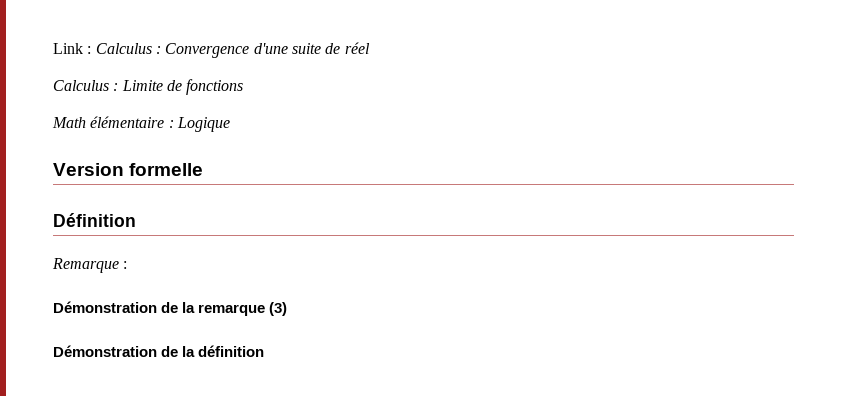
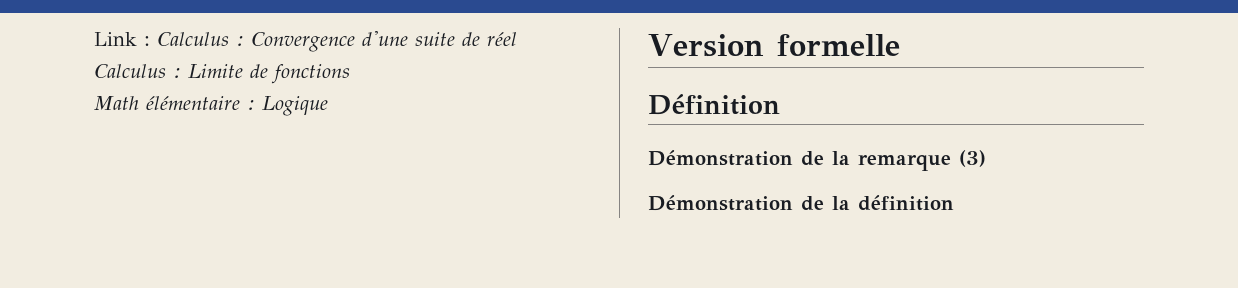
- Remarque :

